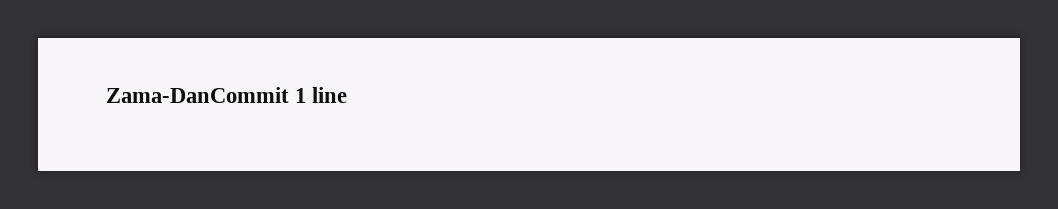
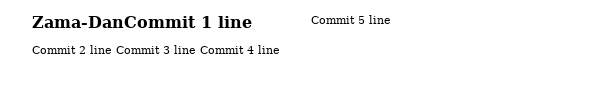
+ Commit 2 line Commit 3 line Commit 4 line Commit 5 line

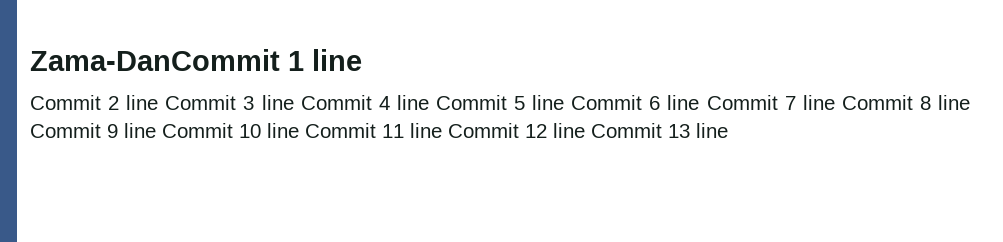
- Commit 2 line Commit 3 line Commit 4 line Commit 5 line
+ Commit 2 line Commit 3 line Commit 4 line Commit 5 line Commit 6 line Commit 7 line Commit 8 line Commit 9 line Commit 10 line Commit 11 line Commit 12 line Commit 13 line

